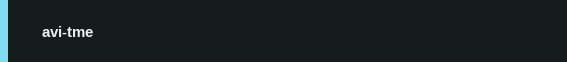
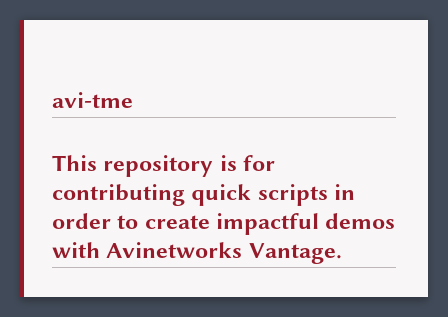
+ This repository is for contributing quick scripts in order to create impactful demos with Avinetworks Vantage.

